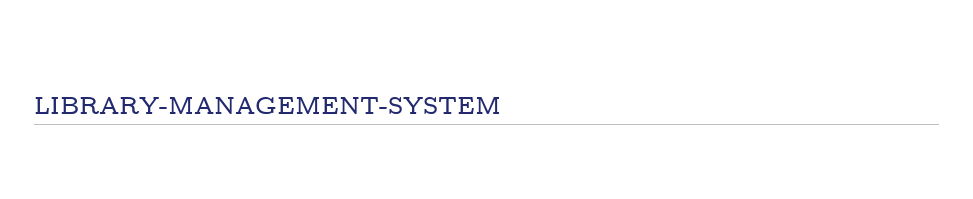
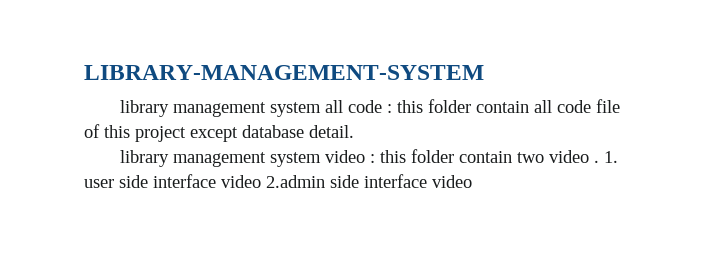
+ library management system all code : this folder contain all code file of this project except database detail.
+ library management system video : this folder contain two video . 1. user side interface video 2.admin side interface video

